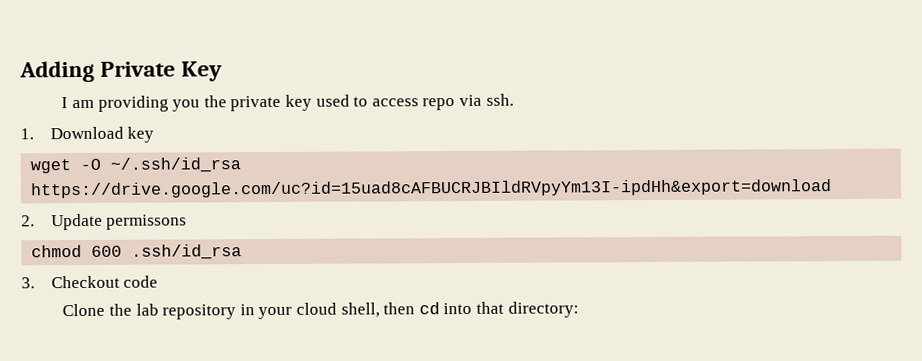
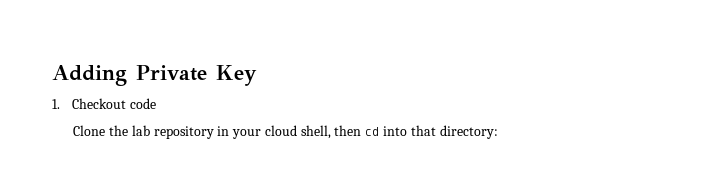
- I am providing you the private key used to access repo via ssh.
- 1. Download key
- wget -O ~/.ssh/id_rsa https://drive.google.com/uc?id=15uad8cAFBUCRJBIldRVpyYm13I-ipdHh&export=download
- 2. Update permissons
- chmod 600 .ssh/id_rsa
- 3. Checkout code
+ 1. Checkout code

